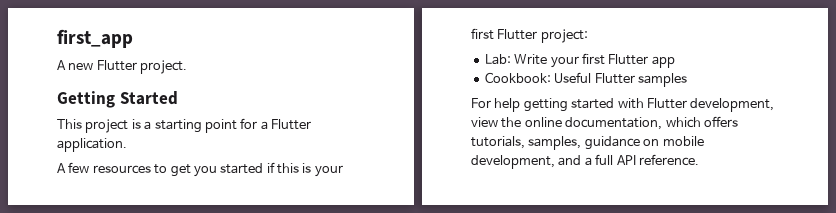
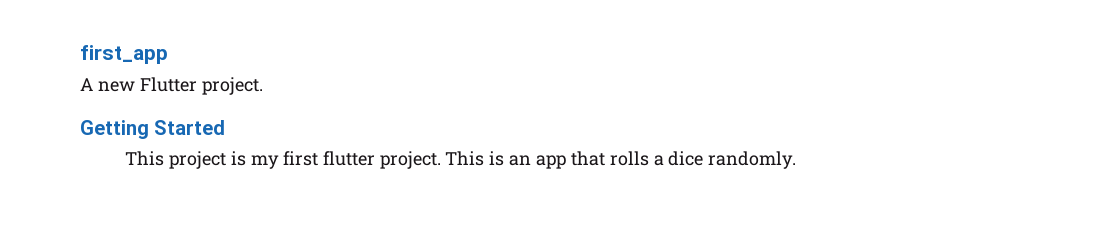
- This project is a starting point for a Flutter application.
- A few resources to get you started if this is your first Flutter project:
- Lab: Write your first Flutter app
- Cookbook: Useful Flutter samples
- For help getting started with Flutter development, view the online documentation, which offers tutorials, samples, guidance on mobile development, and a full API reference.
+ This project is my first flutter project. This is an app that rolls a dice randomly.

